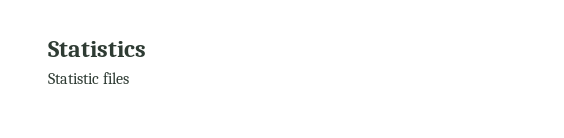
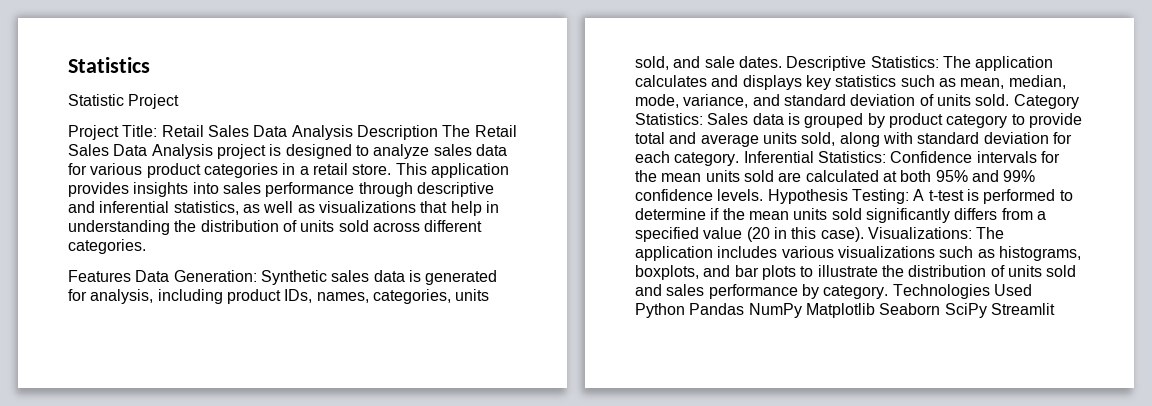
- Statistic files
+ Statistic Project
+ Project Title: Retail Sales Data Analysis Description The Retail Sales Data Analysis project is designed to analyze sales data for various product categories in a retail store. This application provides insights into sales performance through descriptive and inferential statistics, as well as visualizations that help in understanding the distribution of units sold across different categories.
+ Features Data Generation: Synthetic sales data is generated for analysis, including product IDs, names, categories, units sold, and sale dates. Descriptive Statistics: The application calculates and displays key statistics such as mean, median, mode, variance, and standard deviation of units sold. Category Statistics: Sales data is grouped by product category to provide total and average units sold, along with standard deviation for each category. Inferential Statistics: Confidence intervals for the mean units sold are calculated at both 95% and 99% confidence levels. Hypothesis Testing: A t-test is performed to determine if the mean units sold significantly differs from a specified value (20 in this case). Visualizations: The application includes various visualizations such as histograms, boxplots, and bar plots to illustrate the distribution of units sold and sales performance by category. Technologies Used Python Pandas NumPy Matplotlib Seaborn SciPy Streamlit

